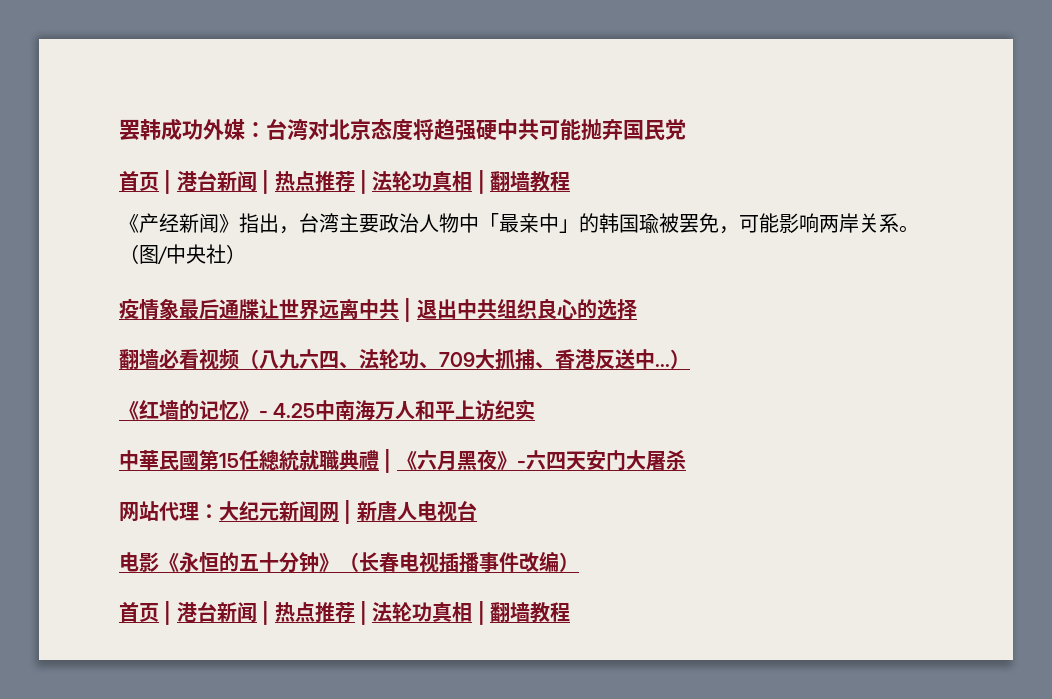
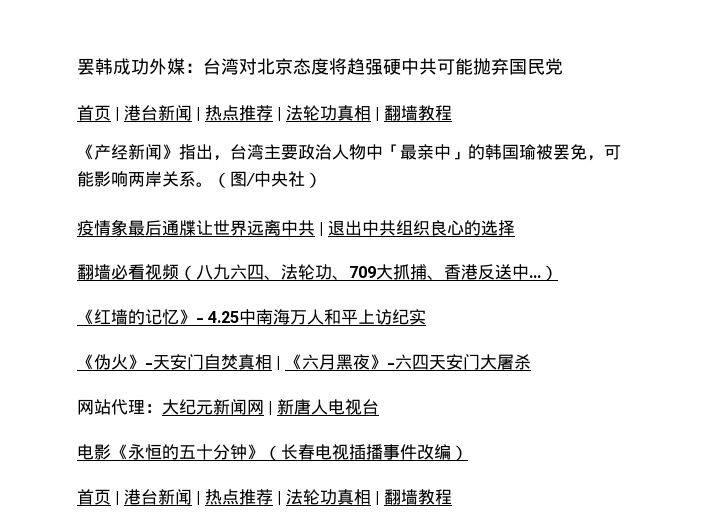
- 中華民國第15任總統就職典禮 | 《六月黑夜》-六四天安门大屠杀
+ 《伪火》-天安门自焚真相 | 《六月黑夜》-六四天安门大屠杀

